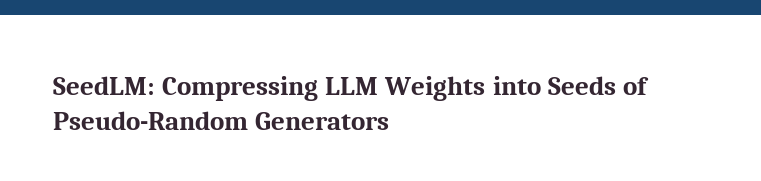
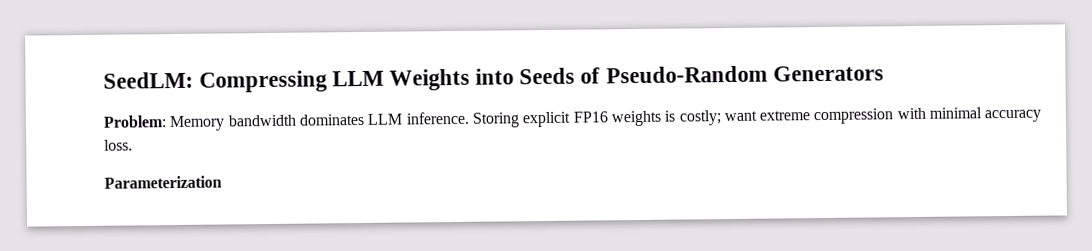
+ Problem: Memory bandwidth dominates LLM inference. Storing explicit FP16 weights is costly; want extreme compression with minimal accuracy loss.
+ Parameterization

